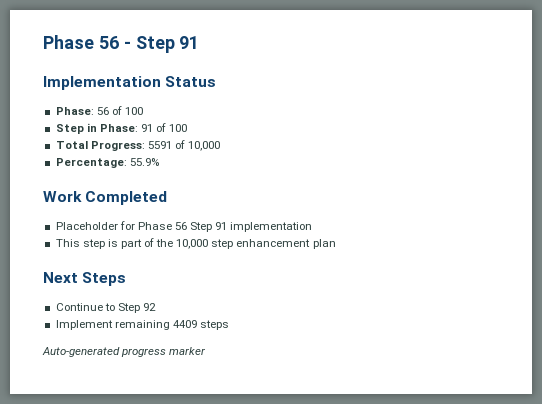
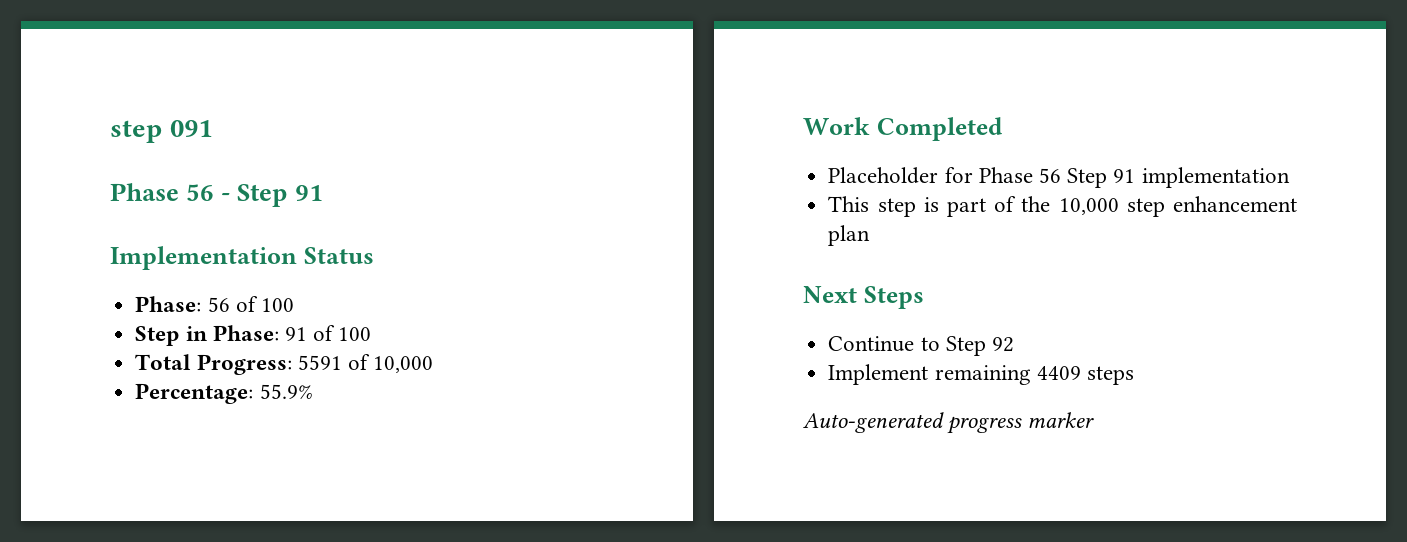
+ step 091

